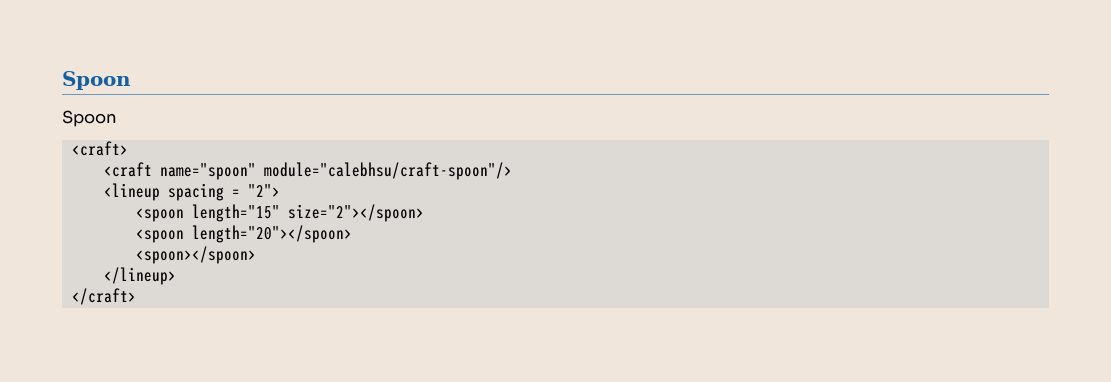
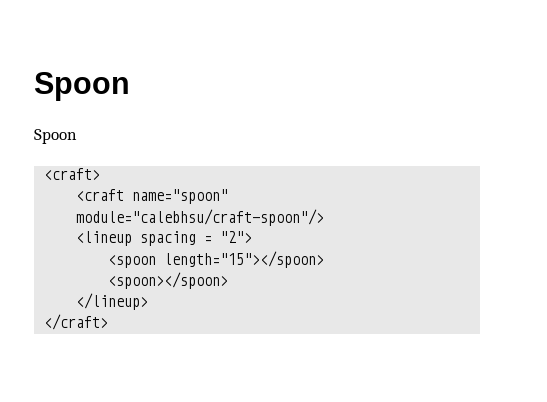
- <spoon length="15" size="2"></spoon>
- <spoon length="20"></spoon>
+ <spoon length="15"></spoon>

